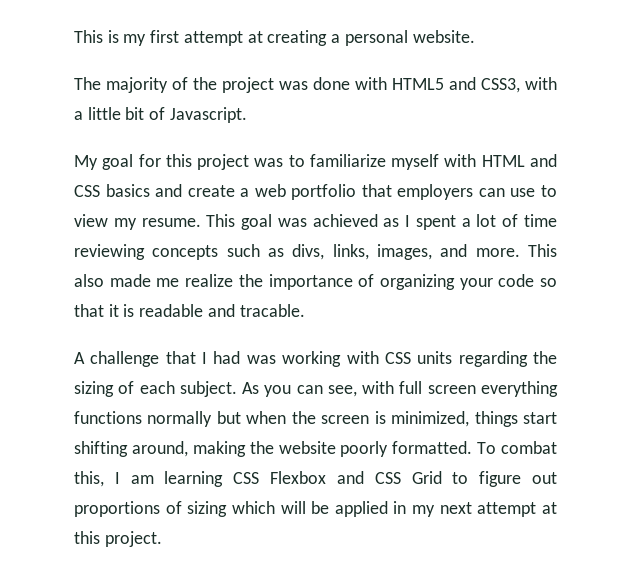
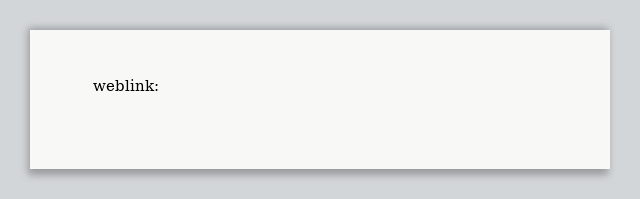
- This is my first attempt at creating a personal website.
- The majority of the project was done with HTML5 and CSS3, with a little bit of Javascript.
- My goal for this project was to familiarize myself with HTML and CSS basics and create a web portfolio that employers can use to view my resume. This goal was achieved as I spent a lot of time reviewing concepts such as divs, links, images, and more. This also made me realize the importance of organizing your code so that it is readable and tracable.
- A challenge that I had was working with CSS units regarding the sizing of each subject. As you can see, with full screen everything functions normally but when the screen is minimized, things start shifting around, making the website poorly formatted. To combat this, I am learning CSS Flexbox and CSS Grid to figure out proportions of sizing which will be applied in my next attempt at this project.
+ weblink:

